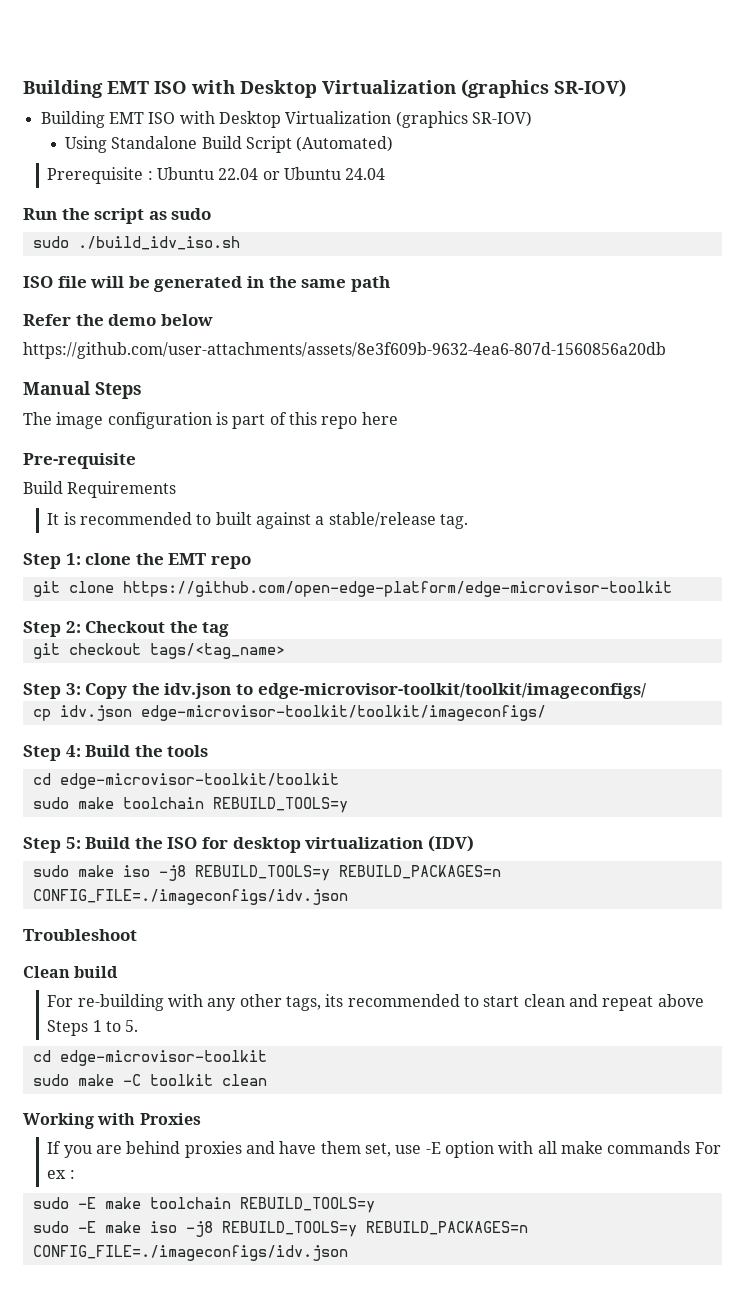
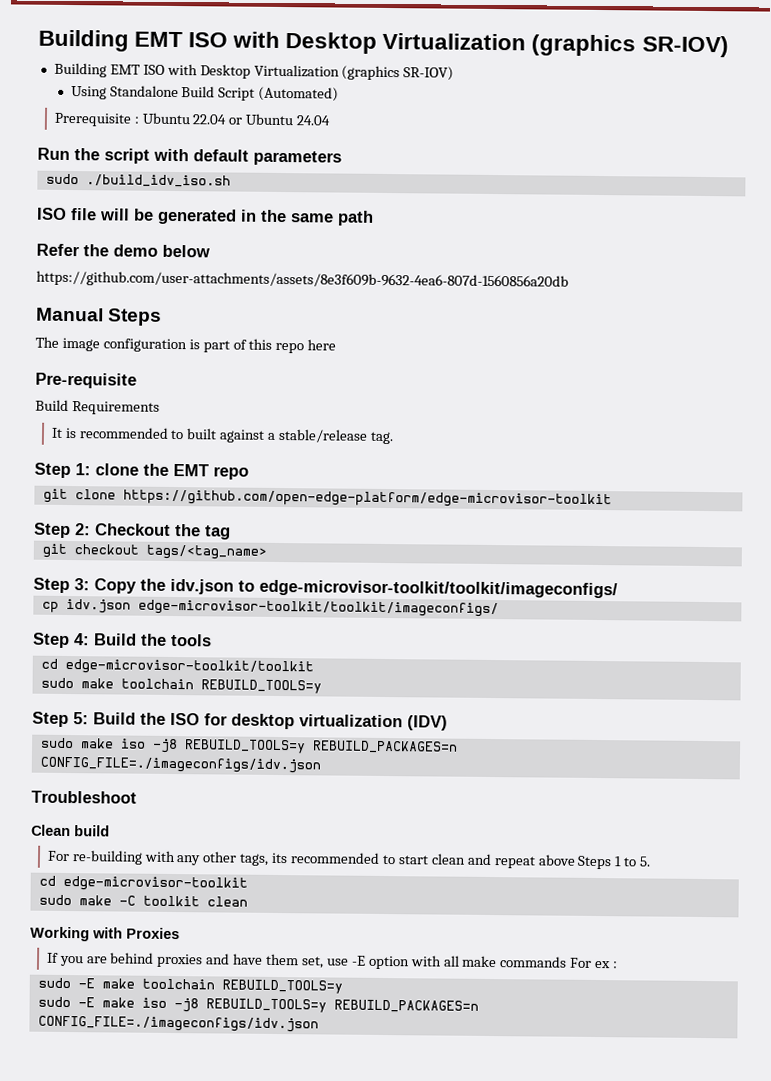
- Run the script as sudo
+ Run the script with default parameters

